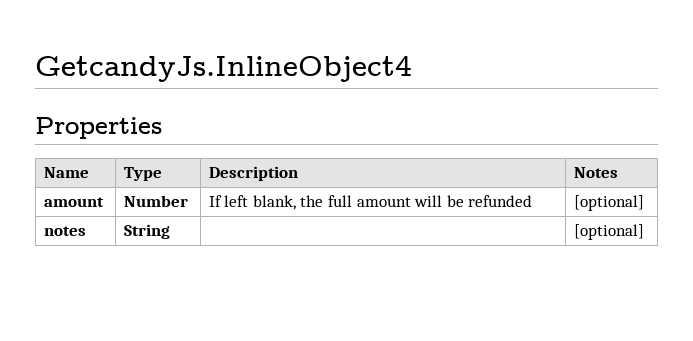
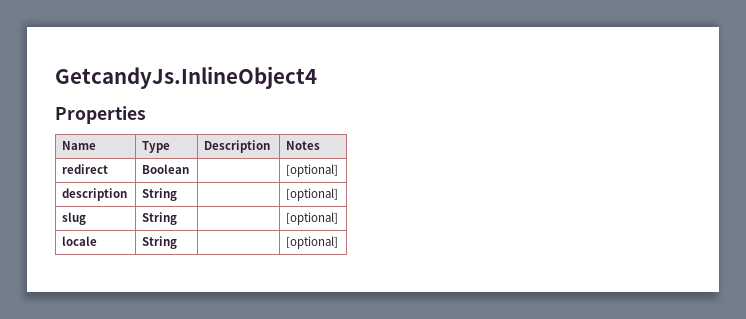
- amount | Number | If left blank, the full amount will be refunded | [optional]
- notes | String | | [optional]
+ redirect | Boolean | | [optional]
+ description | String | | [optional]
+ slug | String | | [optional]
+ locale | String | | [optional]

